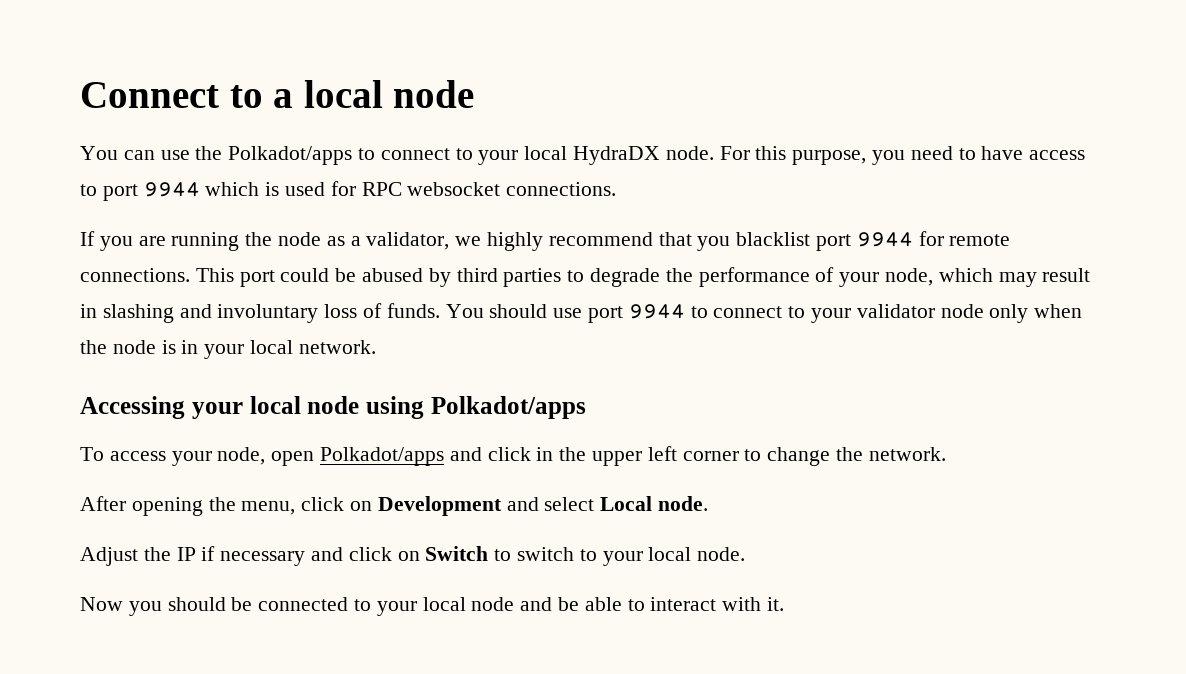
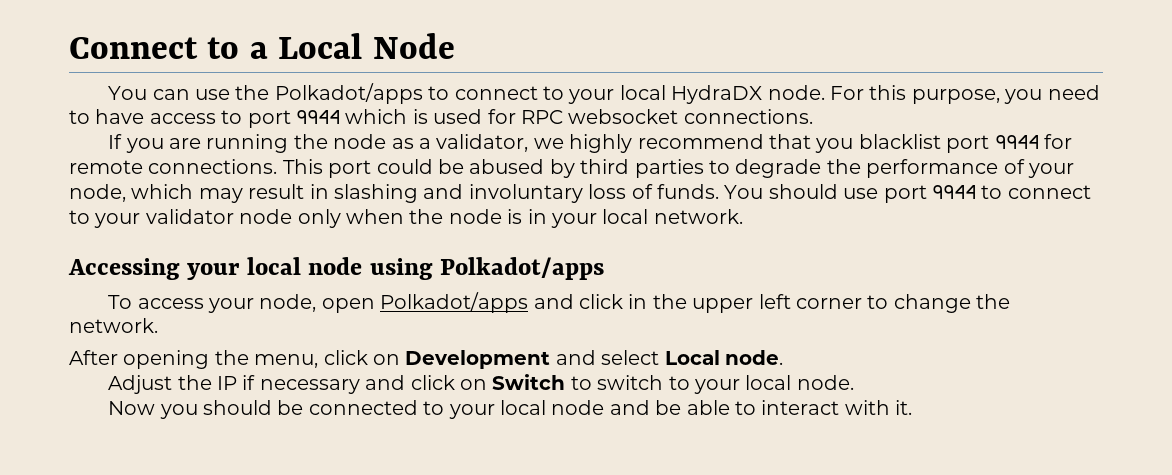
- Connect to a local node
+ Connect to a Local Node

